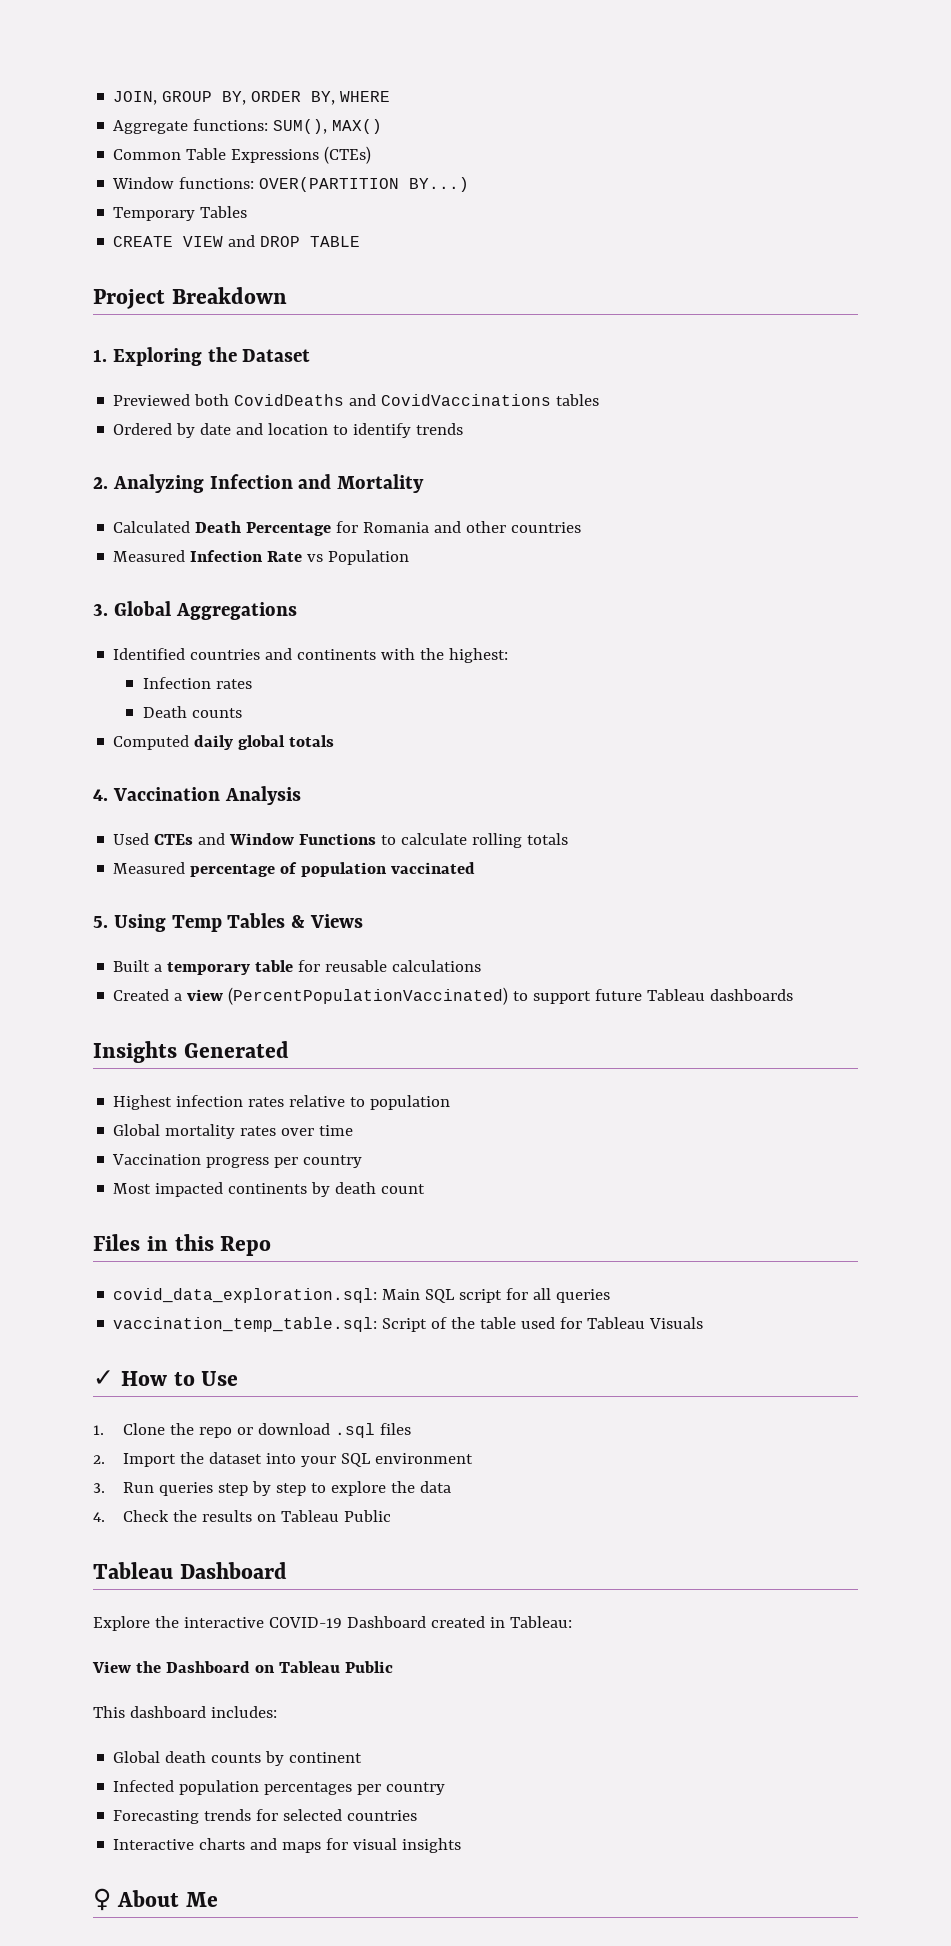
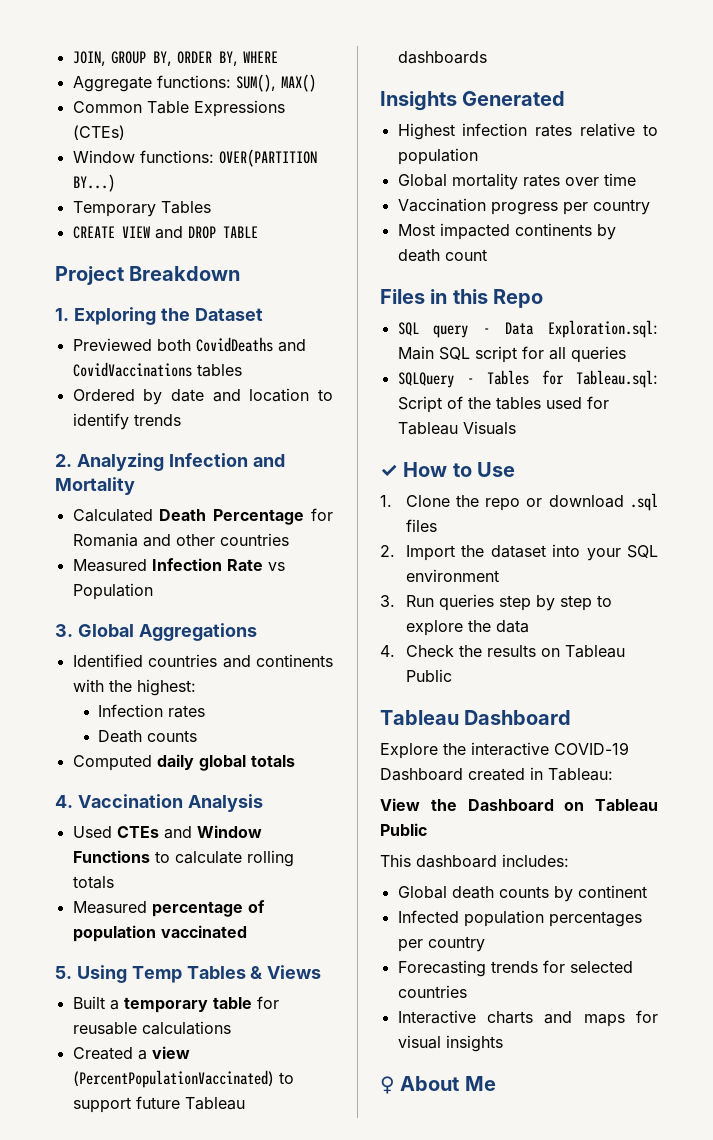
- covid_data_exploration.sql: Main SQL script for all queries
+ SQL query - Data Exploration.sql: Main SQL script for all queries
- vaccination_temp_table.sql: Script of the table used for Tableau Visuals
+ SQLQuery - Tables for Tableau.sql: Script of the tables used for Tableau Visuals

